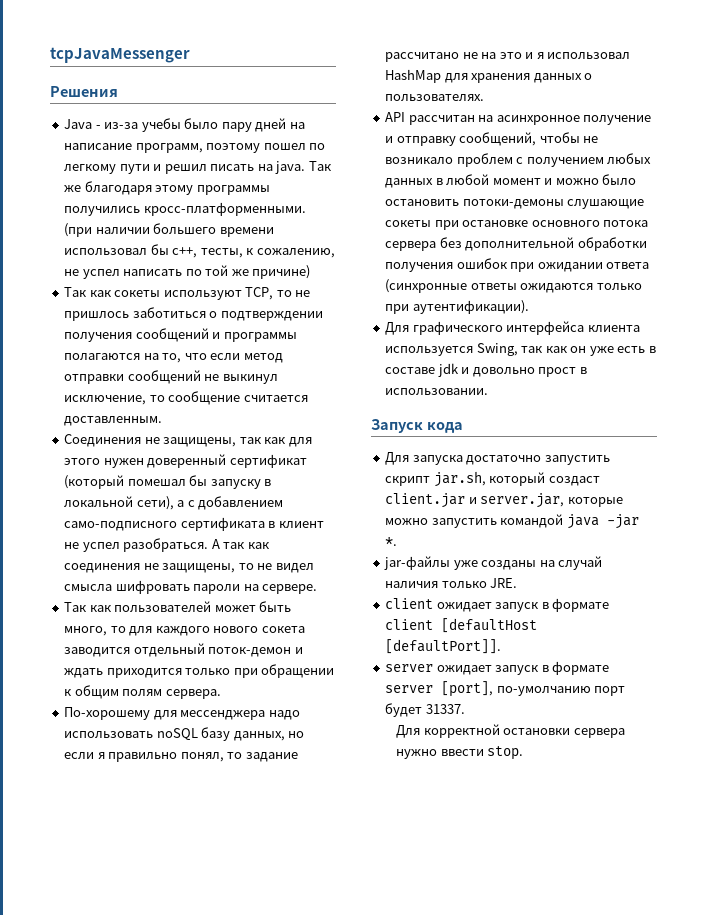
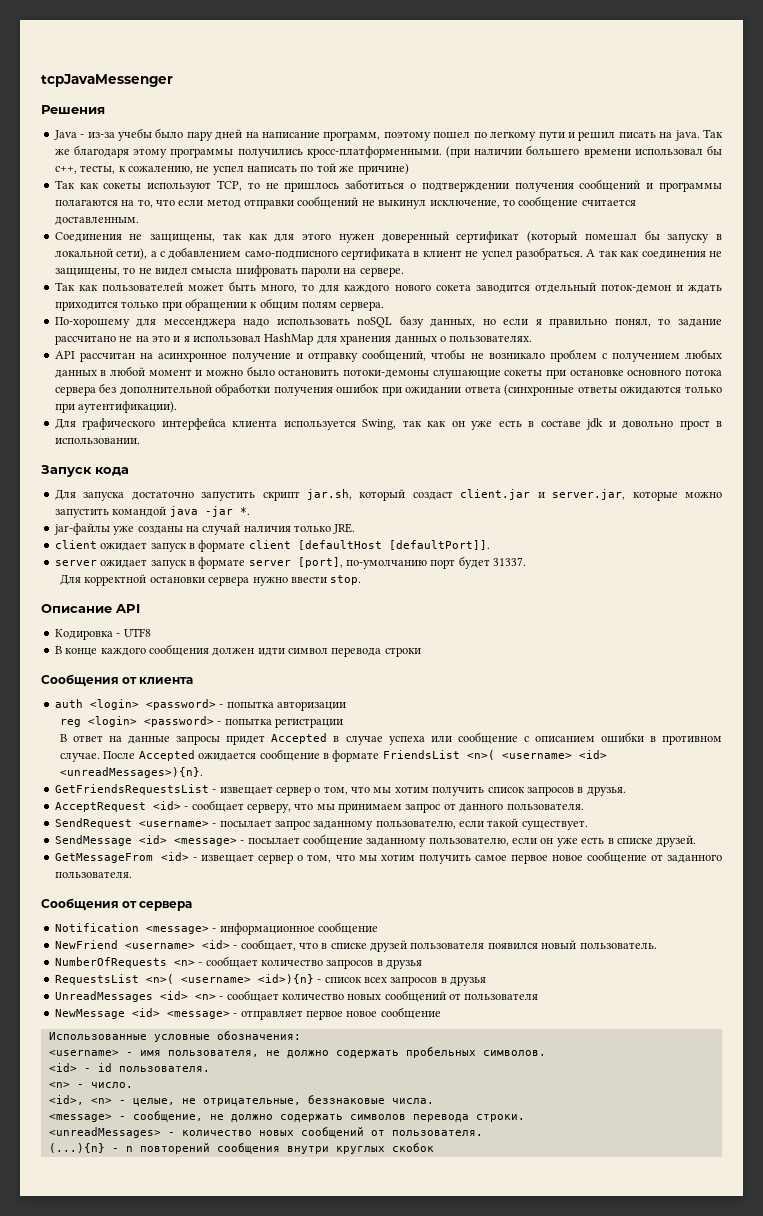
+ Описание API
+ Кодировка - UTF8
+ В конце каждого сообщения должен идти символ перевода строки
+ Сообщения от клиента
+ auth <login> <password> - попытка авторизации
+ reg <login> <password> - попытка регистрации
+ В ответ на данные запросы придет Accepted в случае успеха или сообщение с описанием ошибки в противном случае. После Accepted ожидается сообщение в формате FriendsList <n>( <username> <id> <unreadMessages>){n}.
+ GetFriendsRequestsList - извещает сервер о том, что мы хотим получить список запросов в друзья.
+ AcceptRequest <id> - сообщает серверу, что мы принимаем запрос от данного пользователя.
+ SendRequest <username> - посылает запрос заданному пользователю, если такой существует.
+ SendMessage <id> <message> - посылает сообщение заданному пользователю, если он уже есть в списке друзей.
+ GetMessageFrom <id> - извещает сервер о том, что мы хотим получить самое первое новое сообщение от заданного пользователя.
+ Сообщения от сервера
+ Notification <message> - информационное сообщение
+ NewFriend <username> <id> - сообщает, что в списке друзей пользователя появился новый пользователь.
+ NumberOfRequests <n> - сообщает количество запросов в друзья
+ RequestsList <n>( <username> <id>){n} - список всех запросов в друзья
+ UnreadMessages <id> <n> - сообщает количество новых сообщений от пользователя
+ NewMessage <id> <message> - отправляет первое новое сообщение
+ Использованные условные обозначения:
+ <username> - имя пользователя, не должно содержать пробельных символов.
+ <id> - id пользователя.
+ <n> - число.
+ <id>, <n> - целые, не отрицательные, беззнаковые числа.
+ <message> - сообщение, не должно содержать символов перевода строки.
+ <unreadMessages> - количество новых сообщений от пользователя.
+ (...){n} - n повторений сообщения внутри круглых скобок

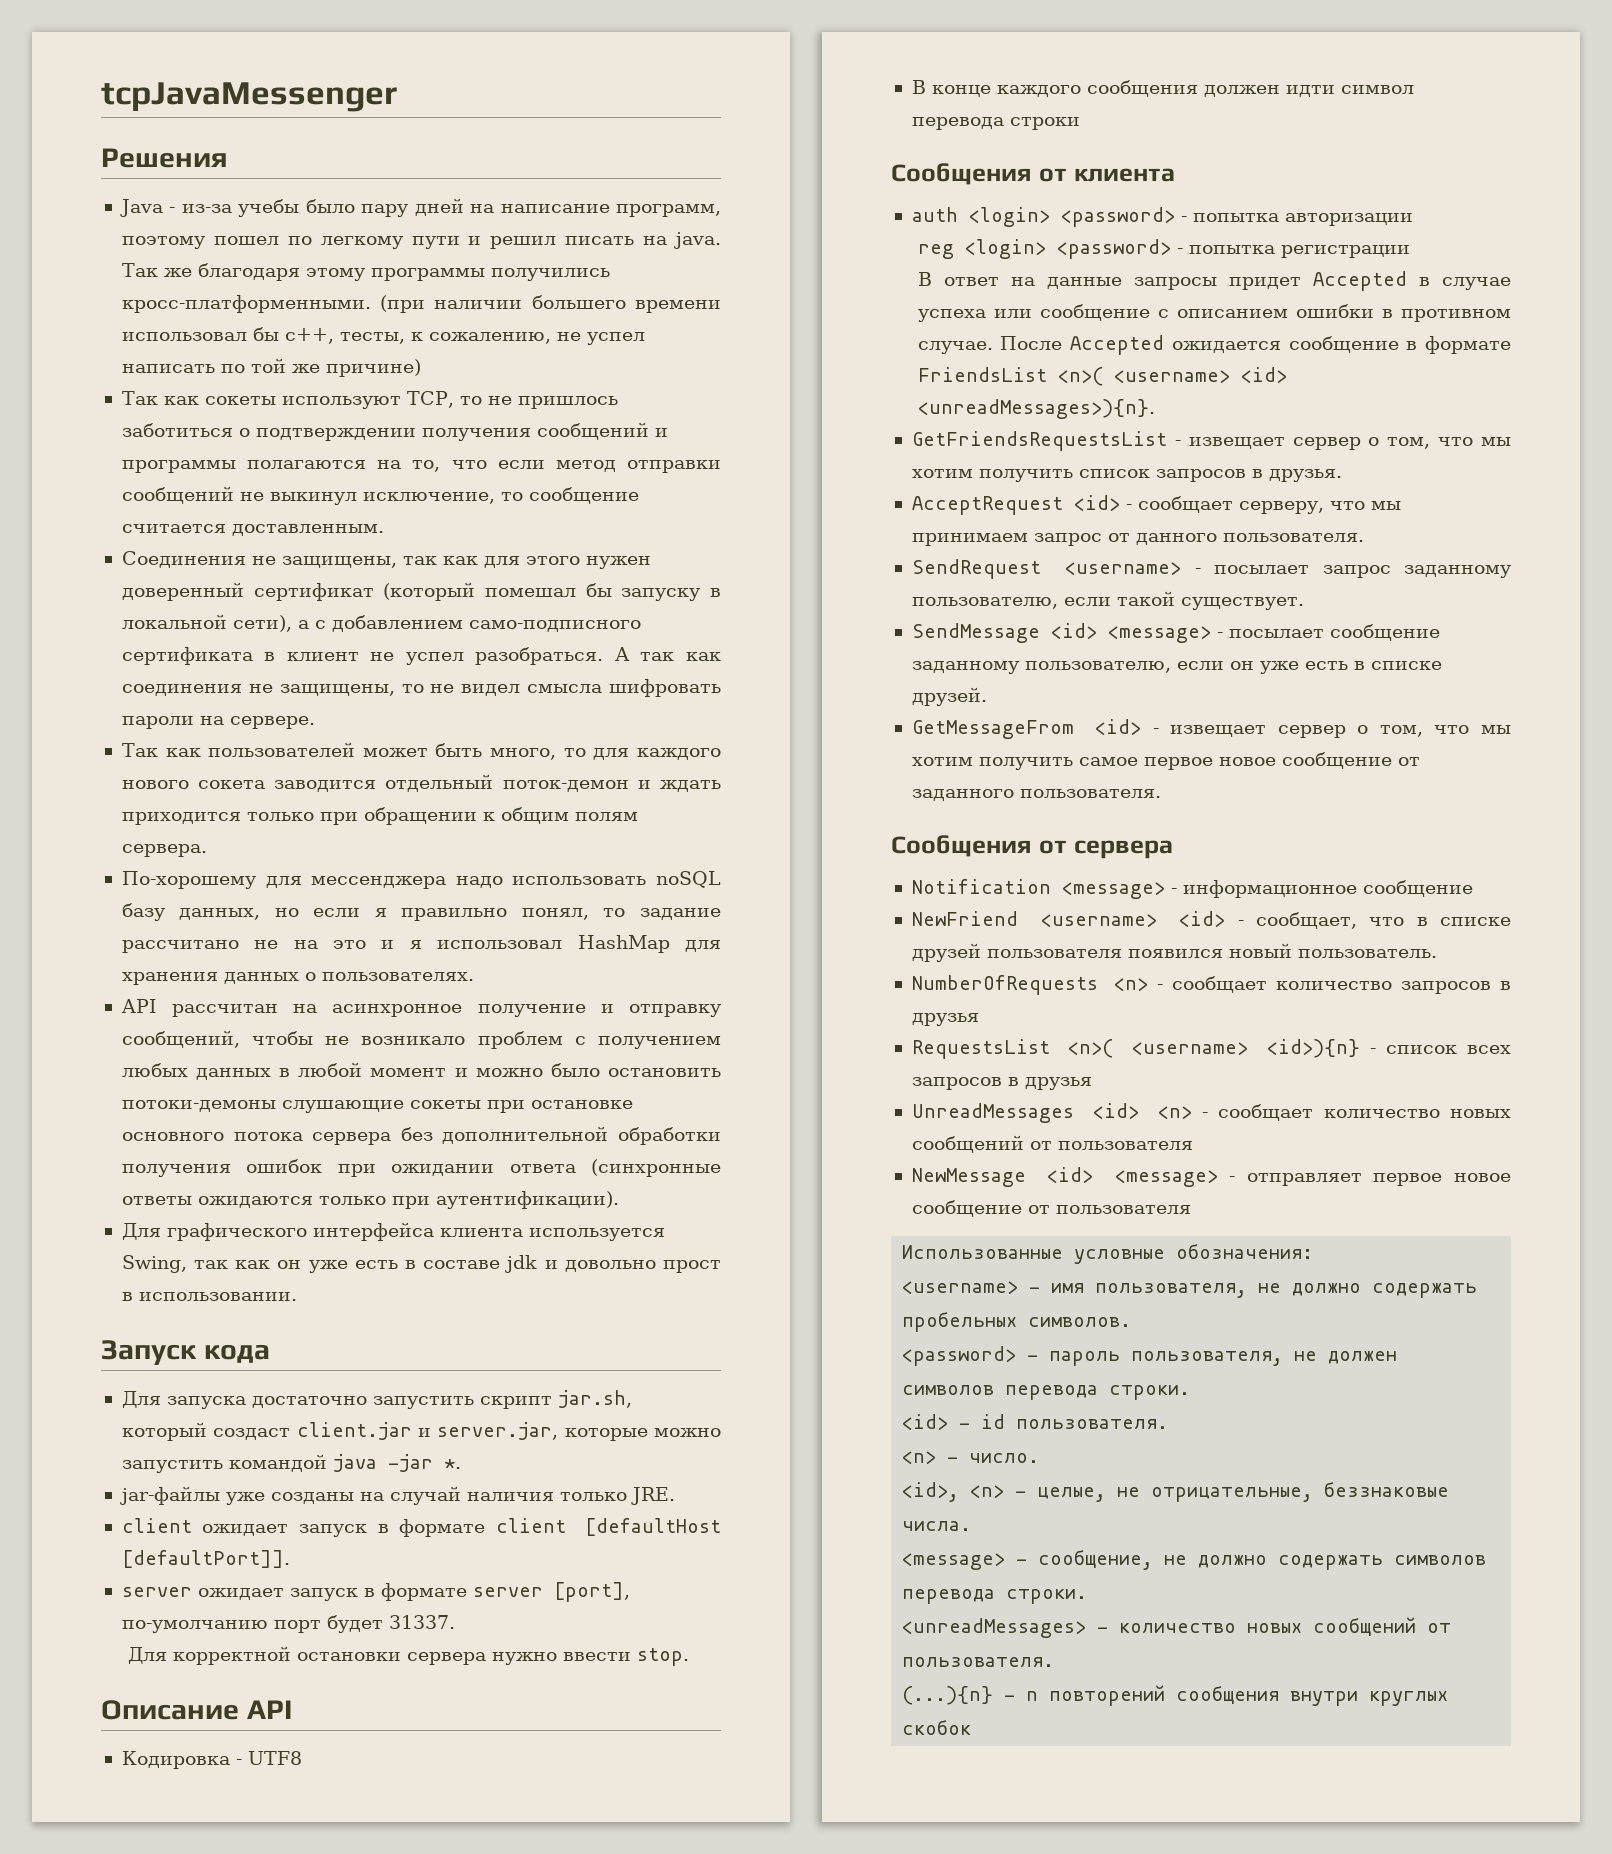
- NewMessage <id> <message> - отправляет первое новое сообщение
+ NewMessage <id> <message> - отправляет первое новое сообщение от пользователя
+ <password> - пароль пользователя, не должен символов перевода строки.

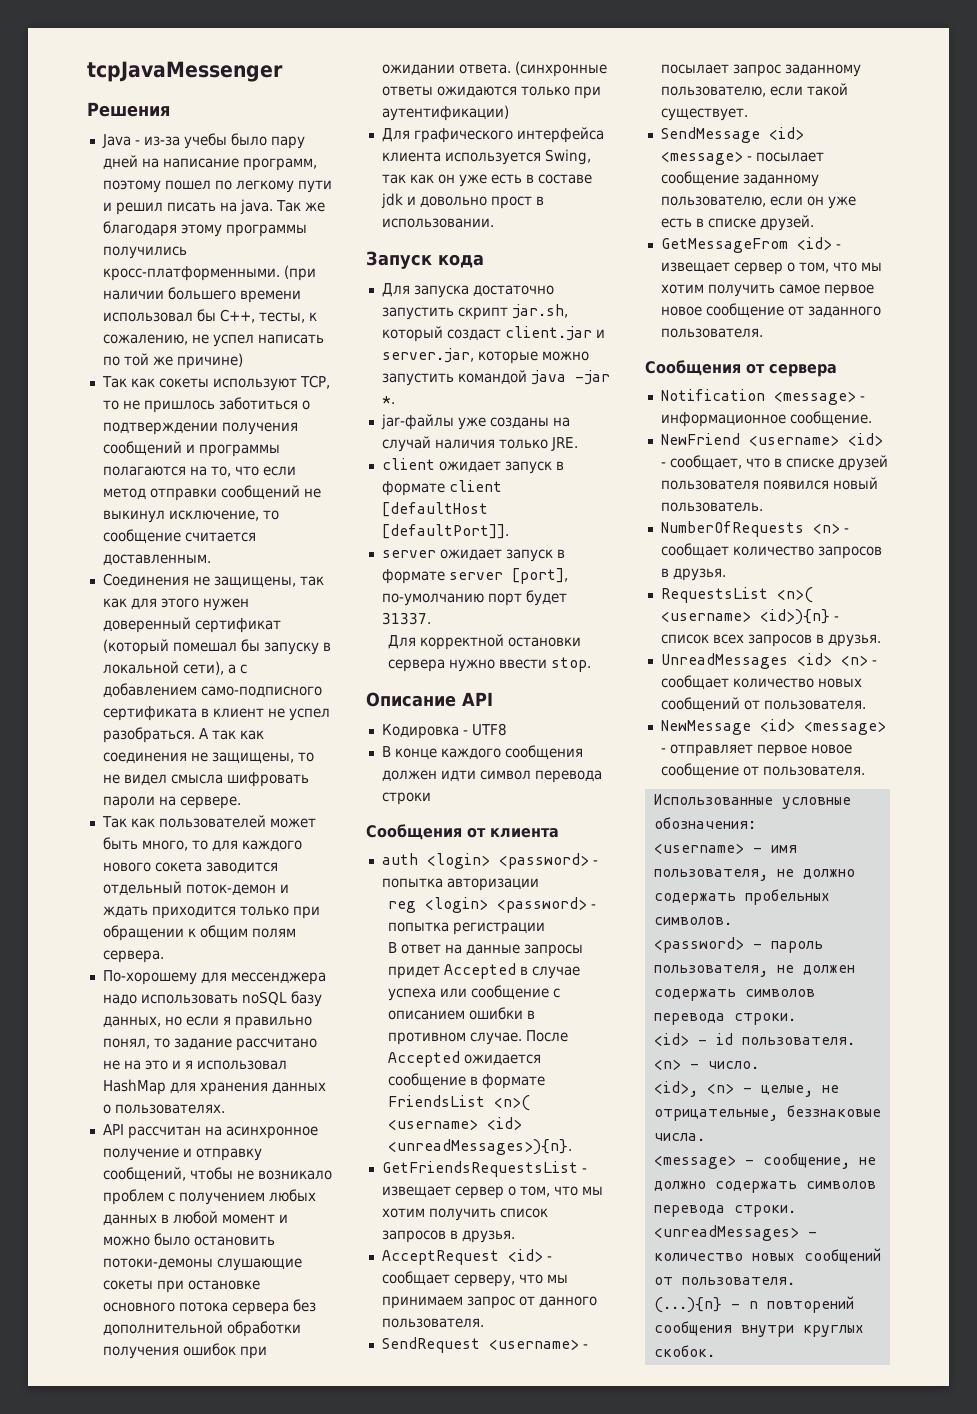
- (при наличии большего времени использовал бы c++, тесты, к сожалению, не успел написать по той же причине)
+ (при наличии большего времени использовал бы C++, тесты, к сожалению, не успел написать по той же причине)
- API рассчитан на асинхронное получение и отправку сообщений, чтобы не возникало проблем с получением любых данных в любой момент и можно было остановить потоки-демоны слушающие сокеты при остановке основного потока сервера без дополнительной обработки получения ошибок при ожидании ответа (синхронные ответы ожидаются только при аутентификации).
+ API рассчитан на асинхронное получение и отправку сообщений, чтобы не возникало проблем с получением любых данных в любой момент и можно было остановить потоки-демоны слушающие сокеты при остановке основного потока сервера без дополнительной обработки получения ошибок при ожидании ответа. (синхронные ответы ожидаются только при аутентификации)
- Notification <message> - информационное сообщение
+ Notification <message> - информационное сообщение.
- NumberOfRequests <n> - сообщает количество запросов в друзья
+ NumberOfRequests <n> - сообщает количество запросов в друзья.
- RequestsList <n>( <username> <id>){n} - список всех запросов в друзья
+ RequestsList <n>( <username> <id>){n} - список всех запросов в друзья.
- UnreadMessages <id> <n> - сообщает количество новых сообщений от пользователя
+ UnreadMessages <id> <n> - сообщает количество новых сообщений от пользователя.
- NewMessage <id> <message> - отправляет первое новое сообщение от пользователя
+ NewMessage <id> <message> - отправляет первое новое сообщение от пользователя.
- <password> - пароль пользователя, не должен символов перевода строки.
+ <password> - пароль пользователя, не должен содержать символов перевода строки.
- (...){n} - n повторений сообщения внутри круглых скобок
+ (...){n} - n повторений сообщения внутри круглых скобок.

